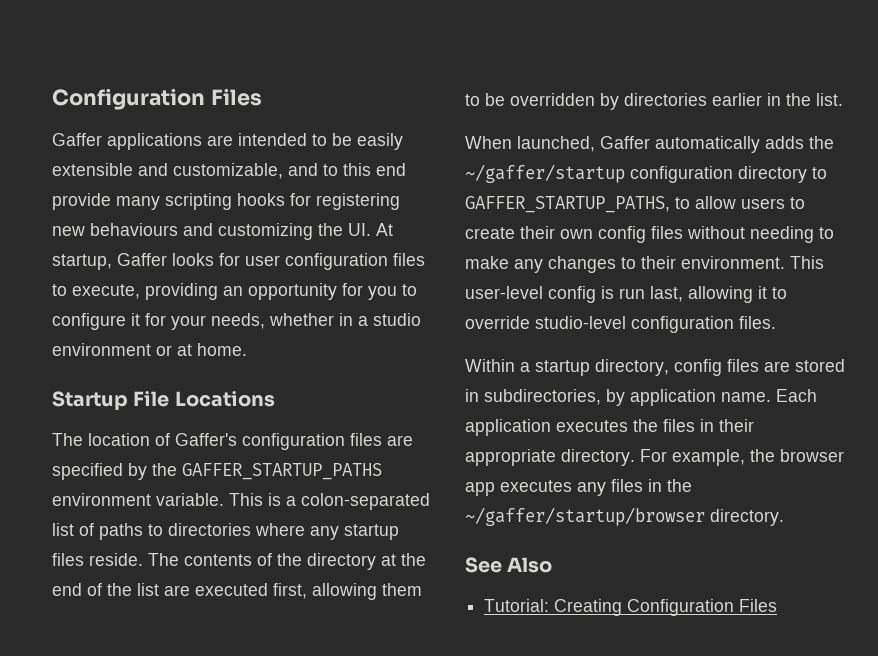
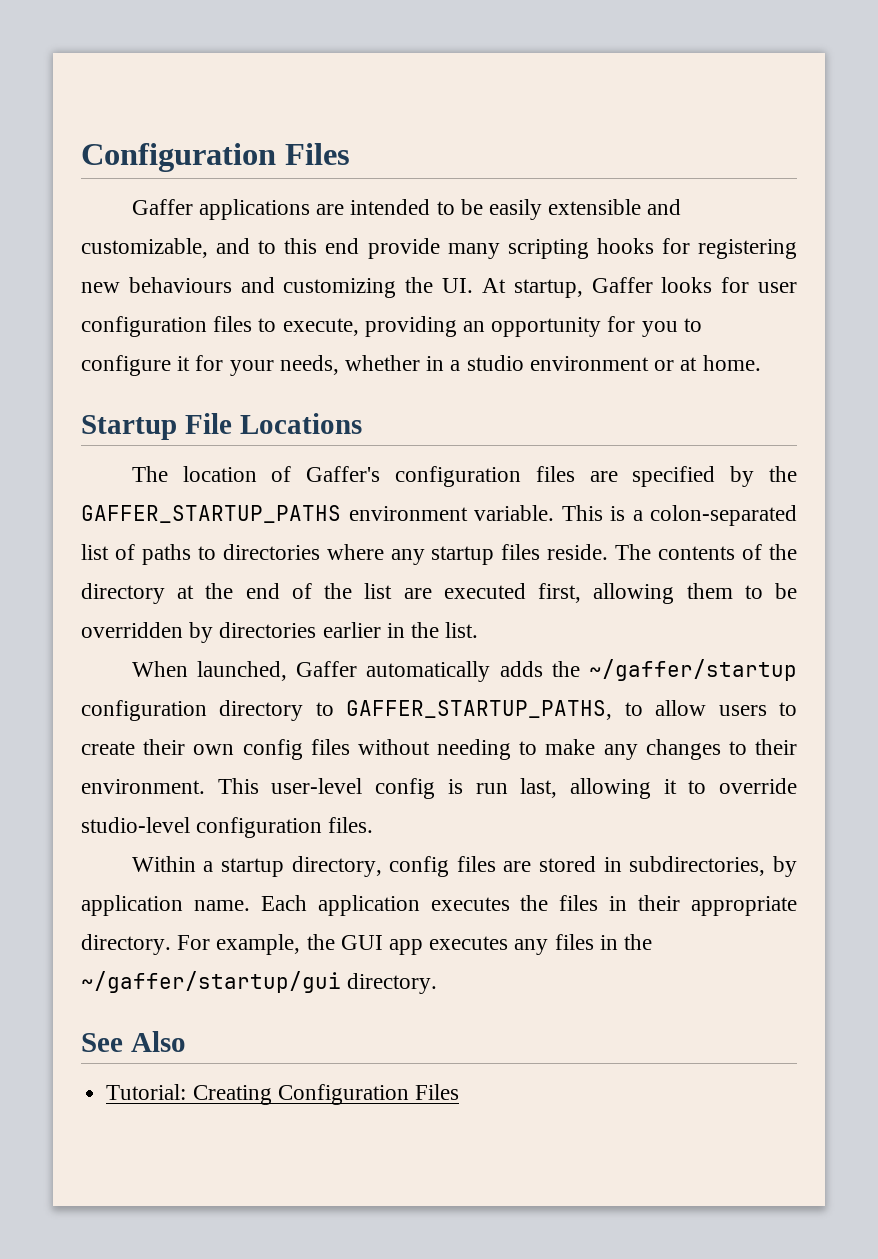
- For example, the browser app executes any files in the ~/gaffer/startup/browser directory.
+ For example, the GUI app executes any files in the ~/gaffer/startup/gui directory.

